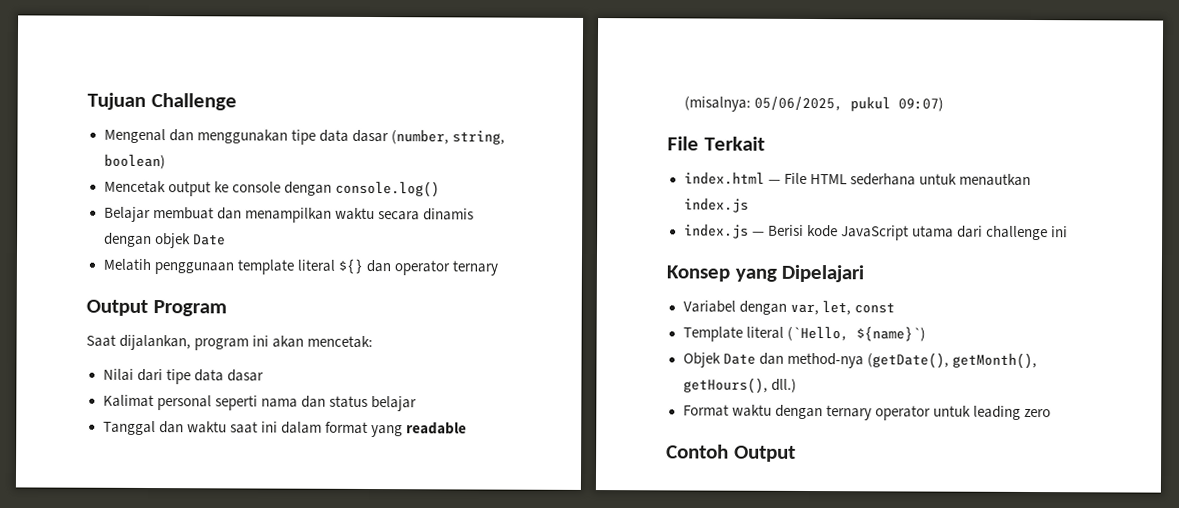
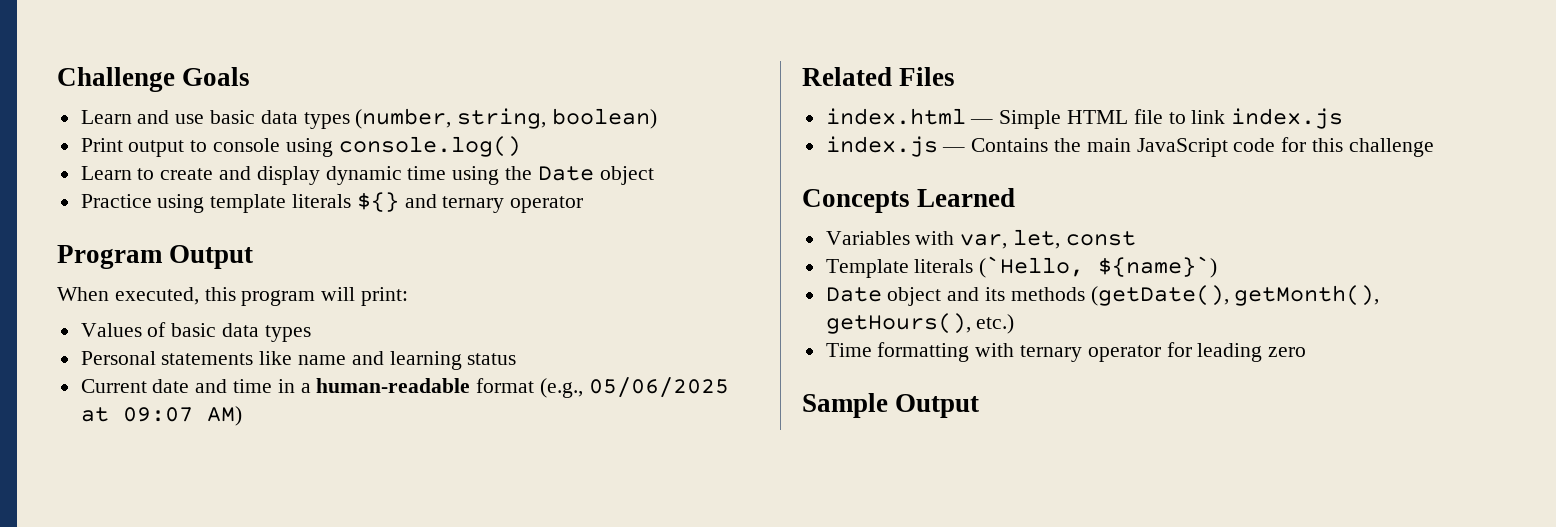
- Tujuan Challenge
- Mengenal dan menggunakan tipe data dasar (number, string, boolean)
- Mencetak output ke console dengan console.log()
- Belajar membuat dan menampilkan waktu secara dinamis dengan objek Date
- Melatih penggunaan template literal ${} dan operator ternary
- Output Program
- Saat dijalankan, program ini akan mencetak:
- Nilai dari tipe data dasar
- Kalimat personal seperti nama dan status belajar
- Tanggal dan waktu saat ini dalam format yang readable (misalnya: 05/06/2025, pukul 09:07)
- File Terkait
- index.html — File HTML sederhana untuk menautkan index.js
- index.js — Berisi kode JavaScript utama dari challenge ini
- Konsep yang Dipelajari
- Variabel dengan var, let, const
+ Challenge Goals
+ Learn and use basic data types (number, string, boolean)
+ Print output to console using console.log()
+ Learn to create and display dynamic time using the Date object
+ Practice using template literals ${} and ternary operator
+ Program Output
+ When executed, this program will print:
+ Values of basic data types
+ Personal statements like name and learning status
+ Current date and time in a human-readable format (e.g., 05/06/2025 at 09:07 AM)
+ Related Files
+ index.html — Simple HTML file to link index.js
+ index.js — Contains the main JavaScript code for this challenge
+ Concepts Learned
+ Variables with var, let, const
- Template literal (`Hello, ${name}`)
+ Template literals (`Hello, ${name}`)
- Objek Date dan method-nya (getDate(), getMonth(), getHours(), dll.)
- Format waktu dengan ternary operator untuk leading zero
+ Date object and its methods (getDate(), getMonth(), getHours(), etc.)
+ Time formatting with ternary operator for leading zero
- Contoh Output
+ Sample Output

